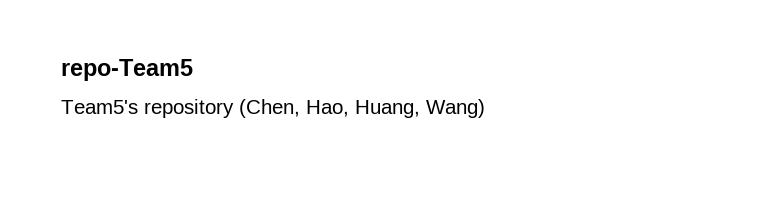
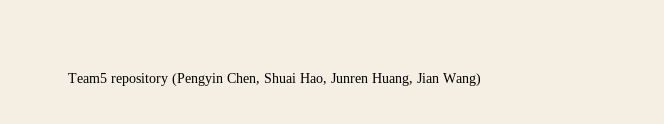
- repo-Team5
- Team5's repository (Chen, Hao, Huang, Wang)
+ Team5 repository (Pengyin Chen, Shuai Hao, Junren Huang, Jian Wang)

